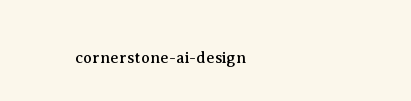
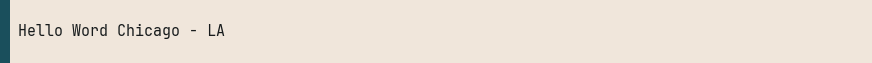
- cornerstone-ai-design
+ Hello Word Chicago - LA

